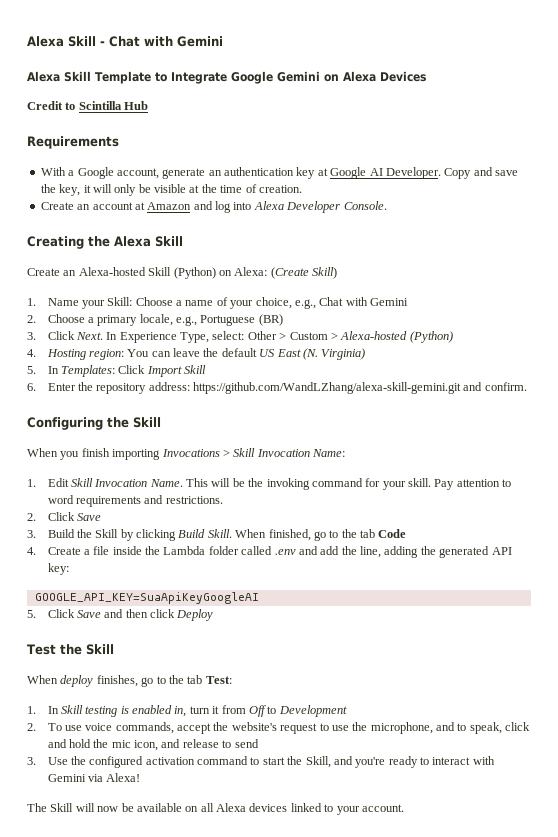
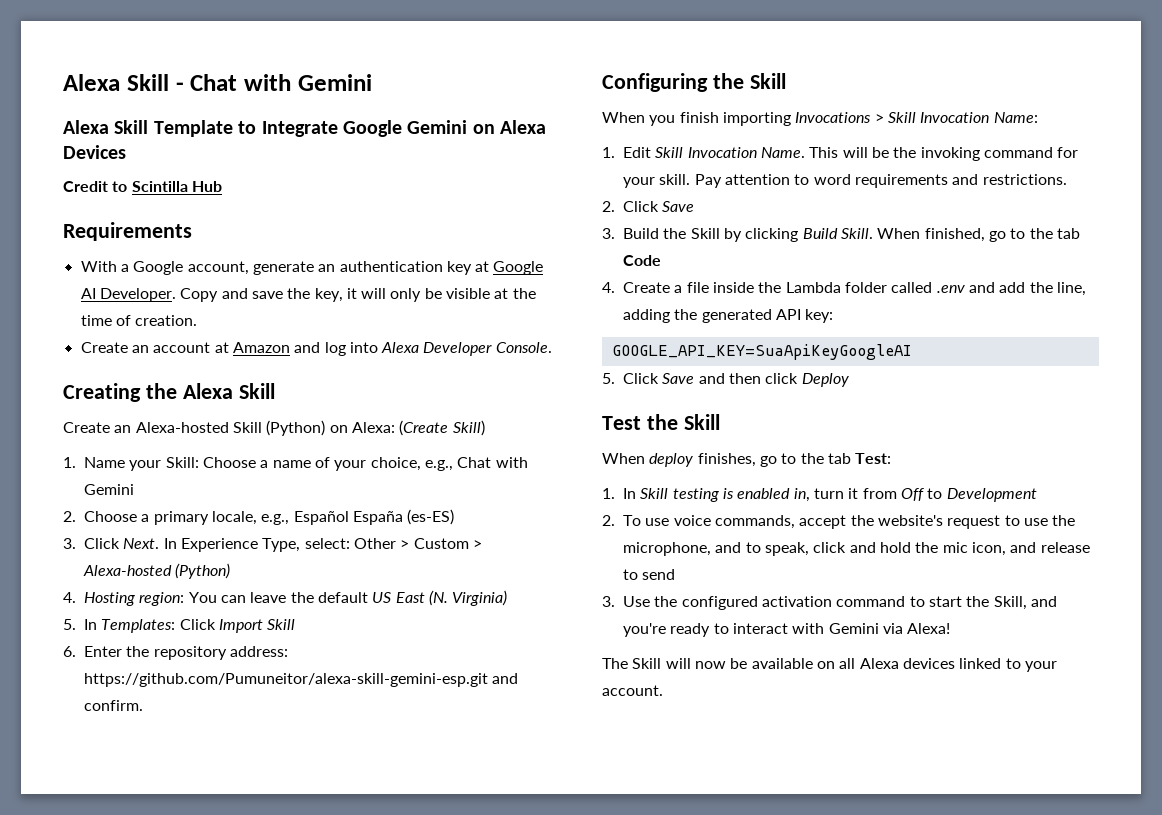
- 2. Choose a primary locale, e.g., Portuguese (BR)
+ 2. Choose a primary locale, e.g., Español España (es-ES)
- 6. Enter the repository address: https://github.com/WandLZhang/alexa-skill-gemini.git and confirm.
+ 6. Enter the repository address: https://github.com/Pumuneitor/alexa-skill-gemini-esp.git and confirm.

